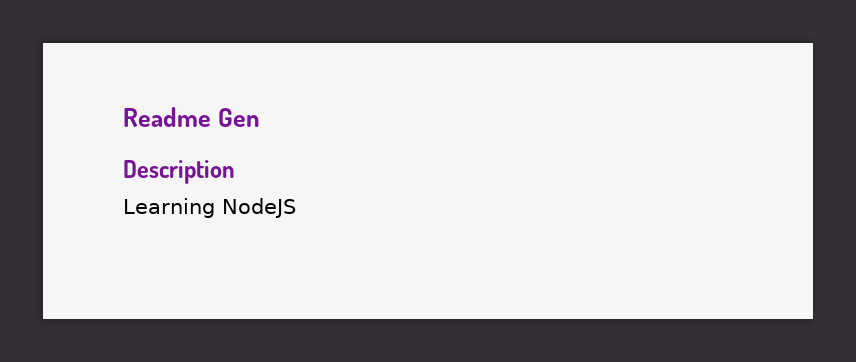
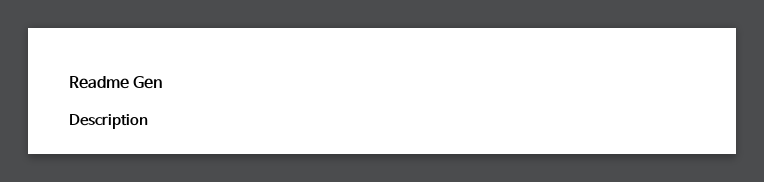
- Learning NodeJS

